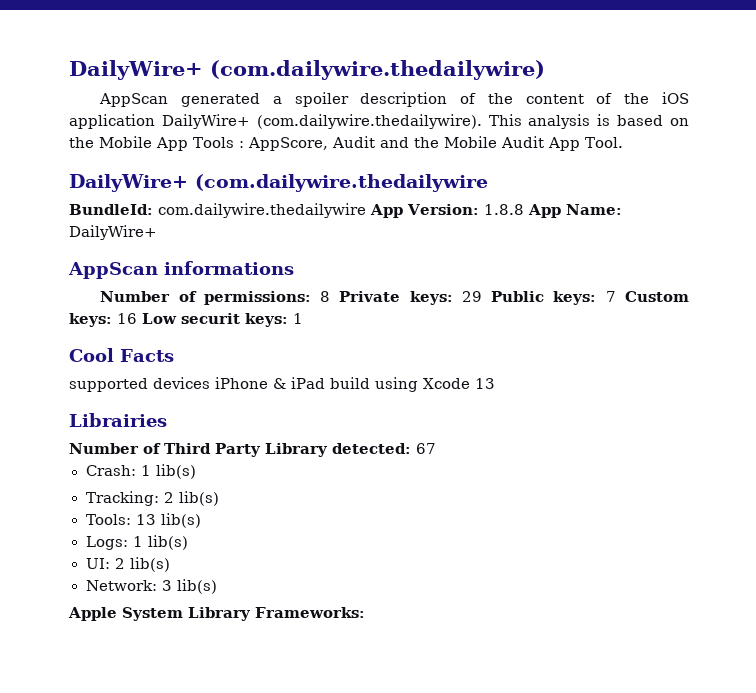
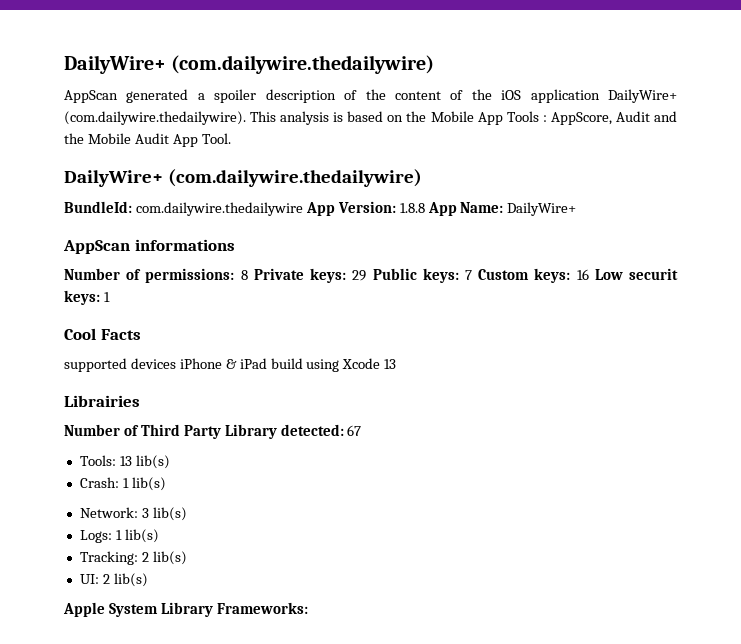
  AppScan generated a spoiler description of the content of the iOS application DailyWire+ (com.dailywire.thedailywire). This analysis is based on the Mobile App Tools : AppScore, Audit and the Mobile Audit App Tool.
- DailyWire+ (com.dailywire.thedailywire
+ DailyWire+ (com.dailywire.thedailywire)
+ Tools: 13 lib(s)
+ Network: 3 lib(s)
+ Logs: 1 lib(s)
  Tracking: 2 lib(s)
- Tools: 13 lib(s)
- Logs: 1 lib(s)
- Network: 3 lib(s)

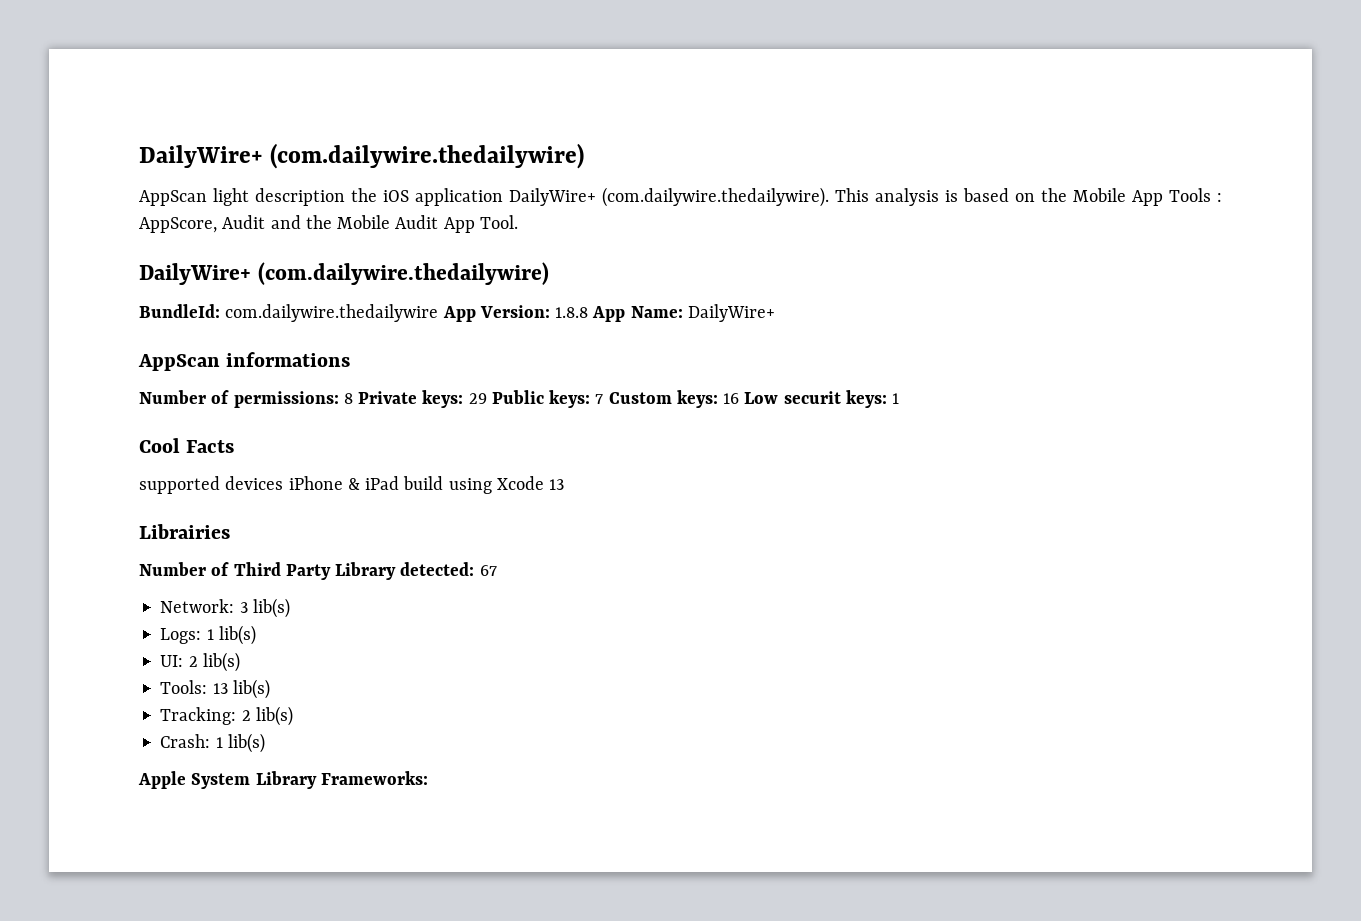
- AppScan generated a spoiler description of the content of the iOS application DailyWire+ (com.dailywire.thedailywire). This analysis is based on the Mobile App Tools : AppScore, Audit and the Mobile Audit App Tool.
+ AppScan light description the iOS application DailyWire+ (com.dailywire.thedailywire). This analysis is based on the Mobile App Tools : AppScore, Audit and the Mobile Audit App Tool.
- Tools: 13 lib(s)
- Crash: 1 lib(s)
+ UI: 2 lib(s)
+ Tools: 13 lib(s)
- UI: 2 lib(s)
+ Crash: 1 lib(s)

